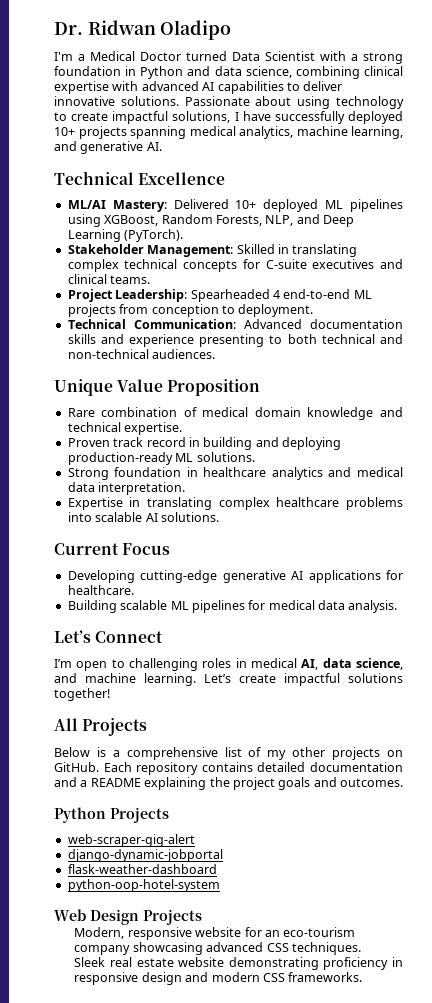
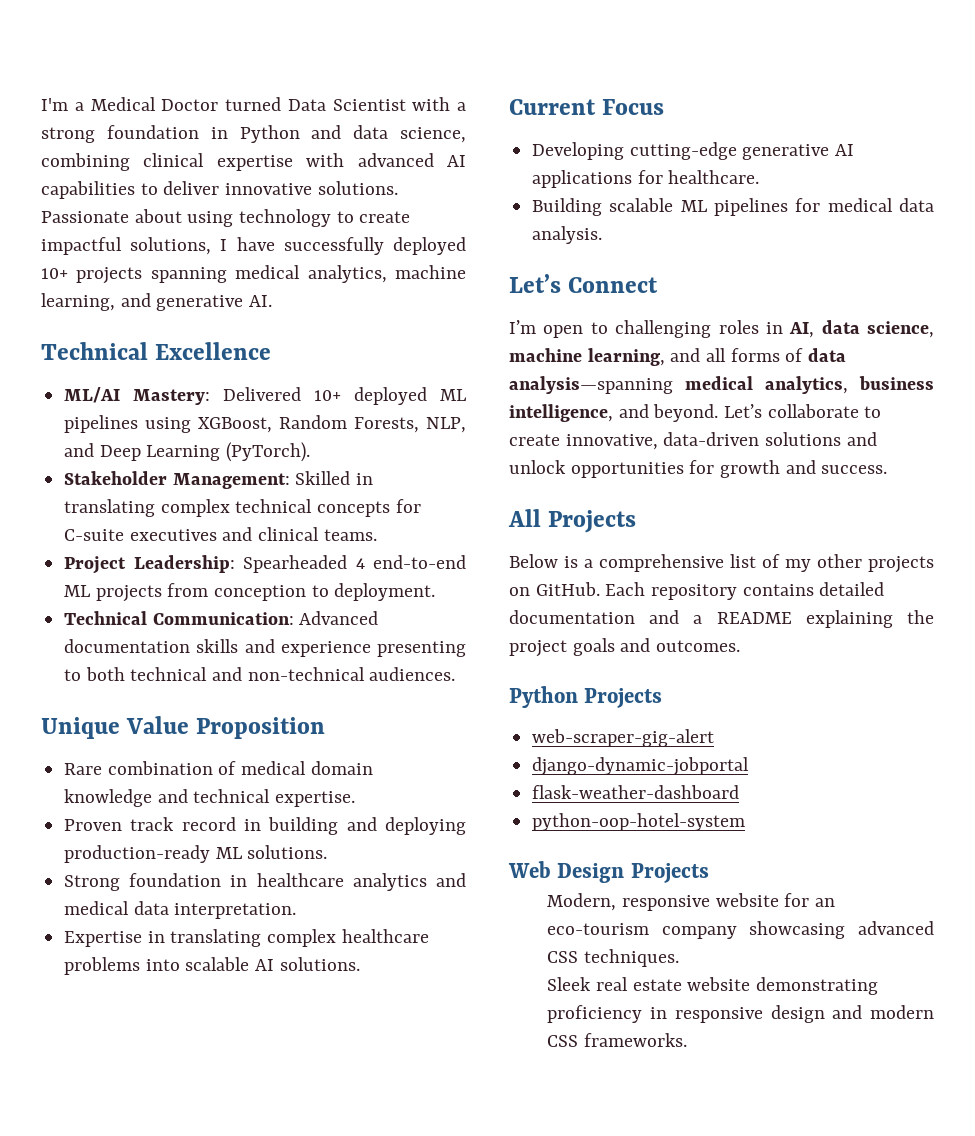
- Dr. Ridwan Oladipo
- I’m open to challenging roles in medical AI, data science, and machine learning. Let’s create impactful solutions together!
+ I’m open to challenging roles in AI, data science, machine learning, and all forms of data analysis—spanning medical analytics, business intelligence, and beyond. Let’s collaborate to create innovative, data-driven solutions and unlock opportunities for growth and success.

